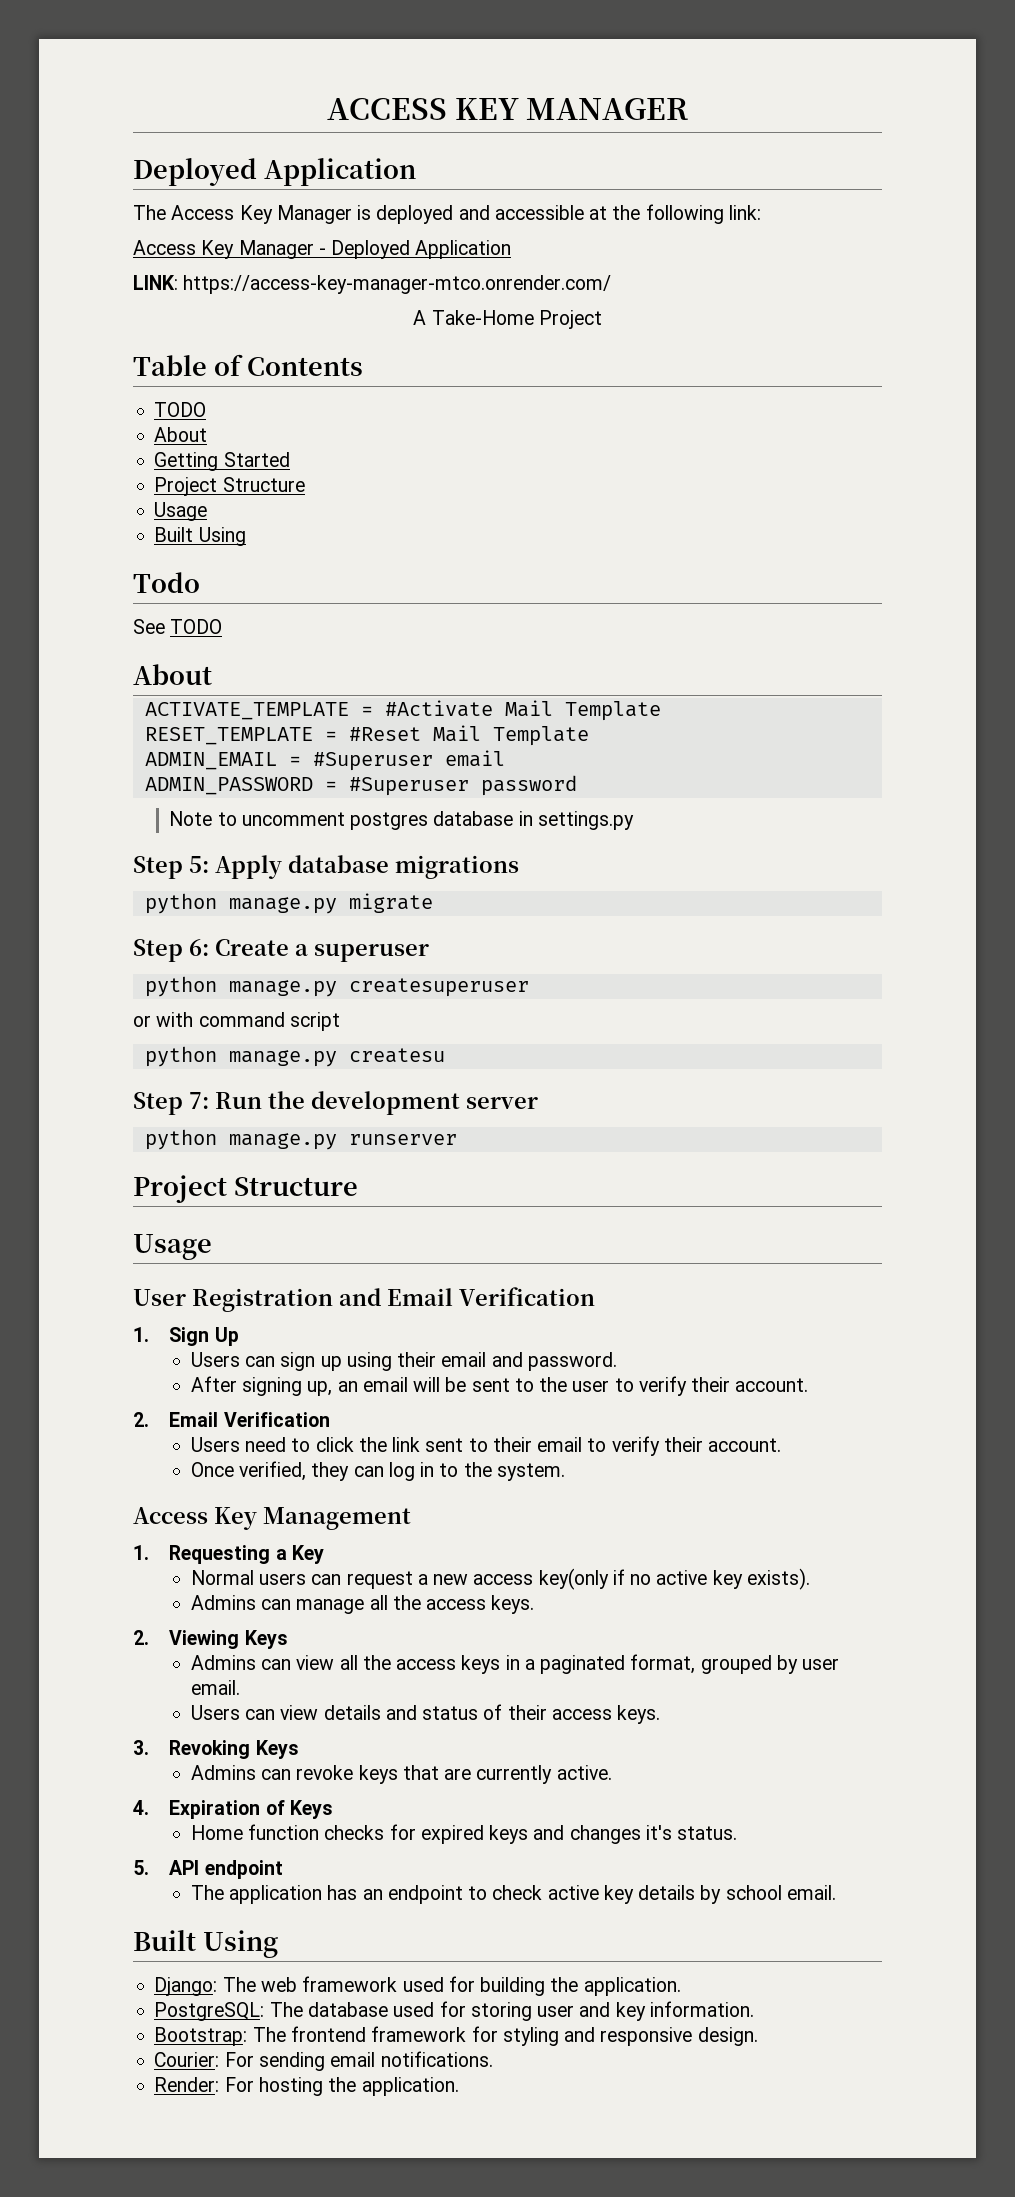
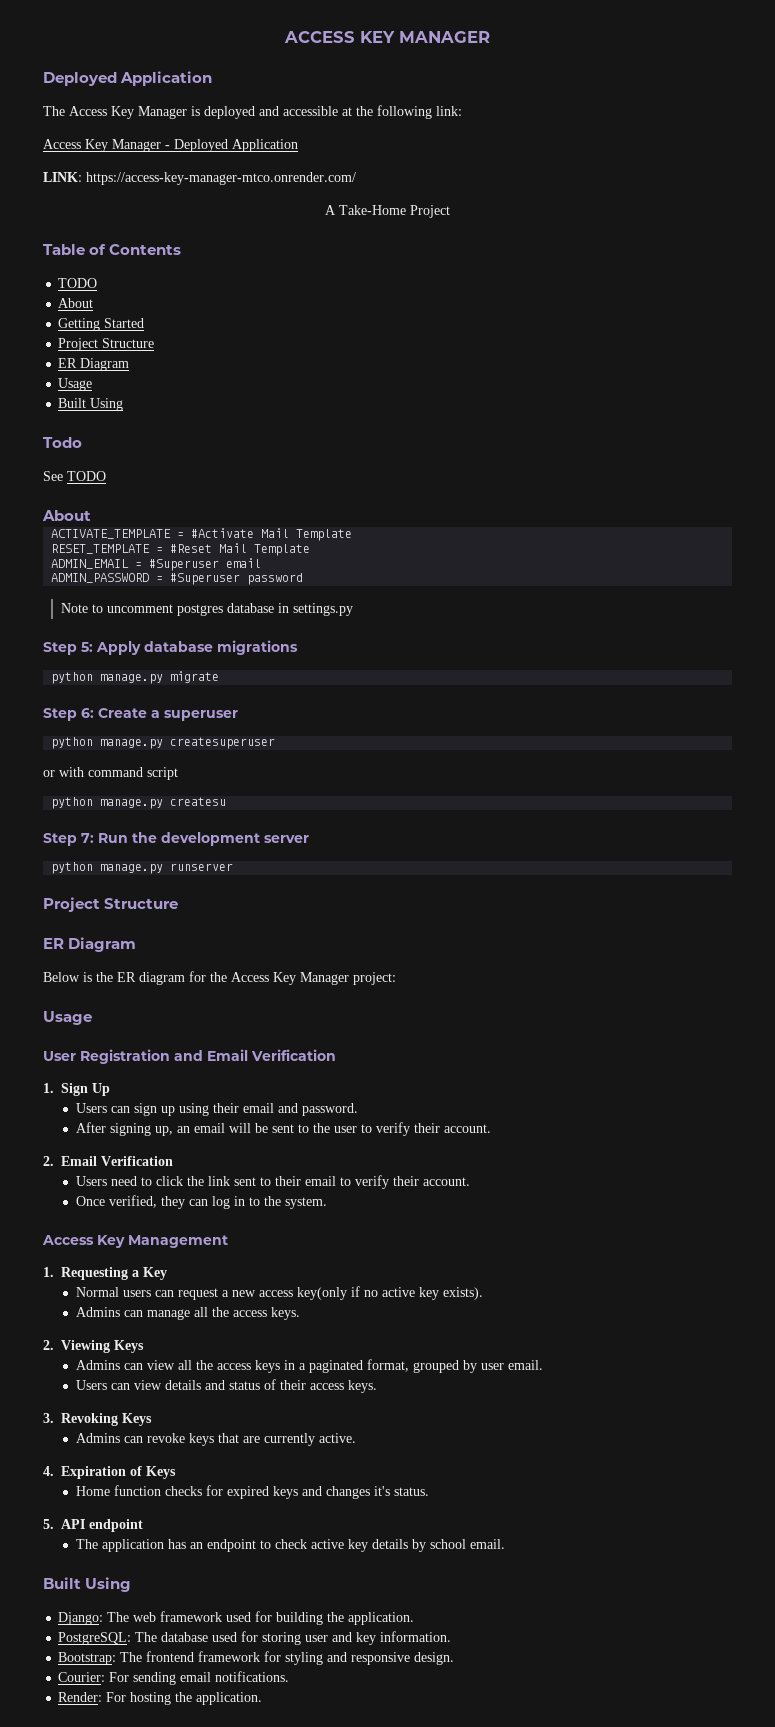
  Getting Started
  Project Structure
+ ER Diagram
  python manage.py runserver
  Project Structure
+ ER Diagram
+ Below is the ER diagram for the Access Key Manager project:

